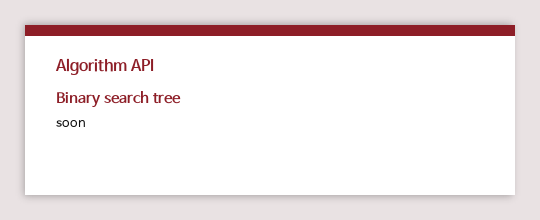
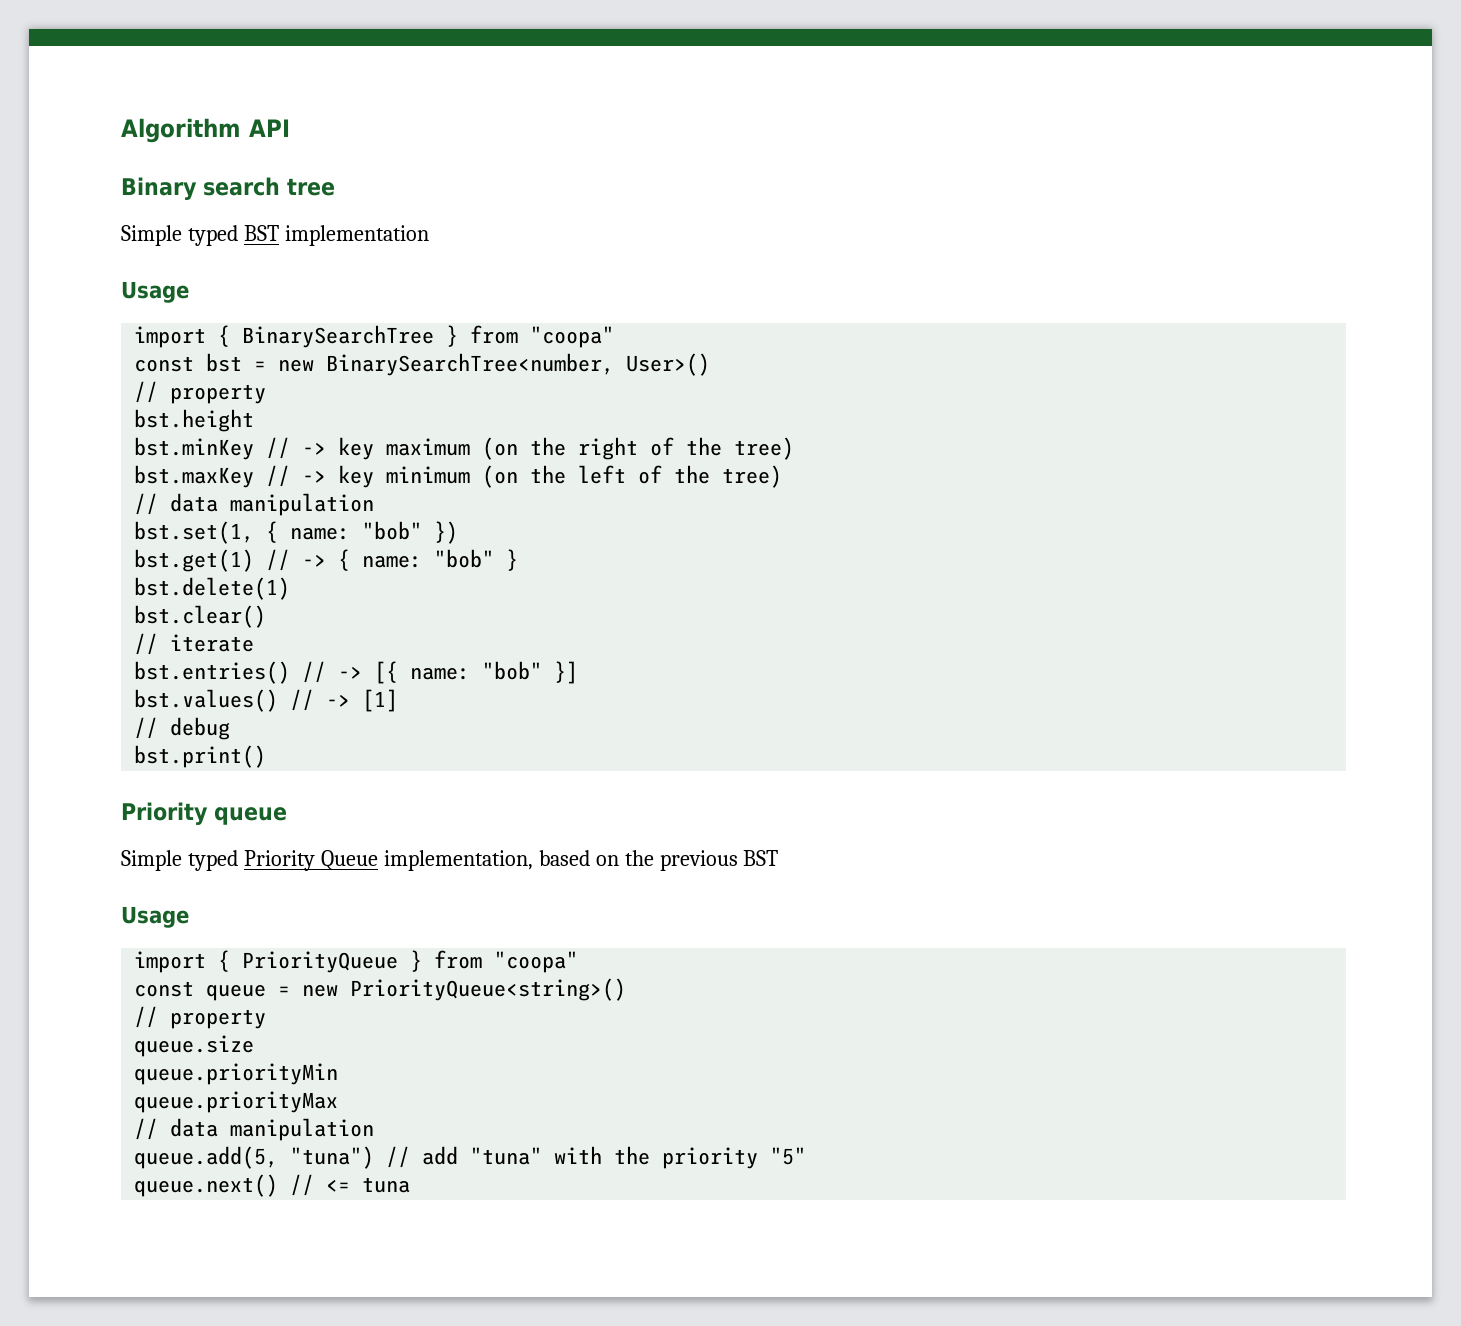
- soon
+ Simple typed BST implementation
+ Usage
+ import { BinarySearchTree } from "coopa"
+ const bst = new BinarySearchTree<number, User>()
+ // property
+ bst.height
+ bst.minKey // -> key maximum (on the right of the tree)
+ bst.maxKey // -> key minimum (on the left of the tree)
+ // data manipulation
+ bst.set(1, { name: "bob" })
+ bst.get(1) // -> { name: "bob" }
+ bst.delete(1)
+ bst.clear()
+ // iterate
+ bst.entries() // -> [{ name: "bob" }]
+ bst.values() // -> [1]
+ // debug
+ bst.print()
+ Priority queue
+ Simple typed Priority Queue implementation, based on the previous BST
+ Usage
+ import { PriorityQueue } from "coopa"
+ const queue = new PriorityQueue<string>()
+ // property
+ queue.size
+ queue.priorityMin
+ queue.priorityMax
+ // data manipulation
+ queue.add(5, "tuna") // add "tuna" with the priority "5"
+ queue.next() // <= tuna

